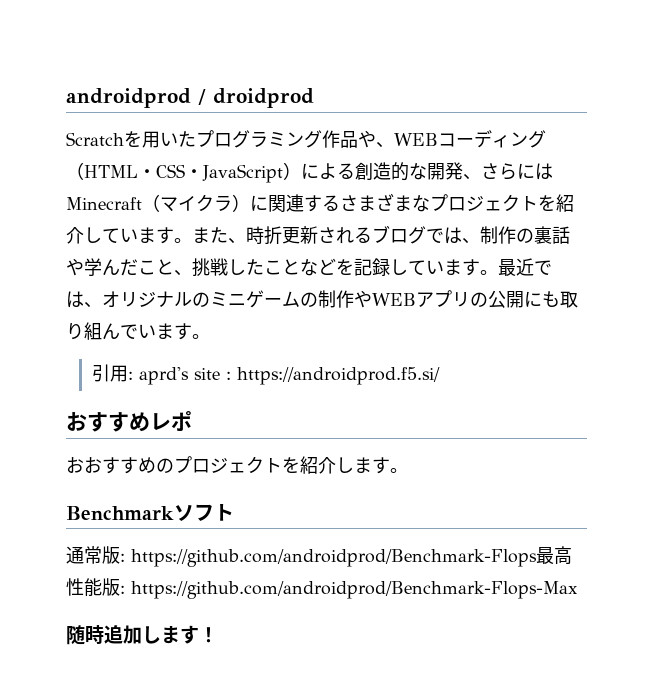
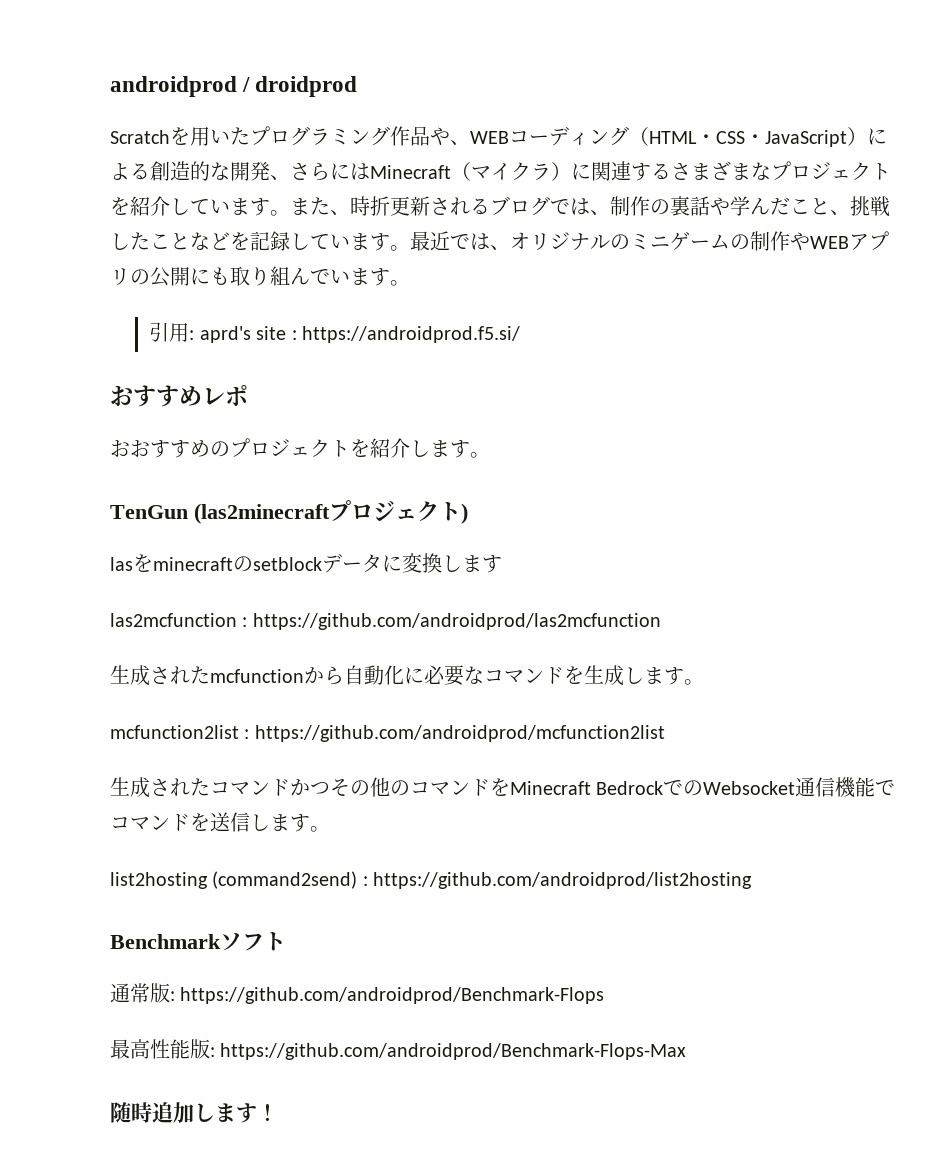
+ TenGun (las2minecraftプロジェクト)
+ lasをminecraftのsetblockデータに変換します
+ las2mcfunction : https://github.com/androidprod/las2mcfunction
+ 生成されたmcfunctionから自動化に必要なコマンドを生成します。
+ mcfunction2list : https://github.com/androidprod/mcfunction2list
+ 生成されたコマンドかつその他のコマンドをMinecraft BedrockでのWebsocket通信機能でコマンドを送信します。
+ list2hosting (command2send) : https://github.com/androidprod/list2hosting
- 通常版: https://github.com/androidprod/Benchmark-Flops最高性能版: https://github.com/androidprod/Benchmark-Flops-Max
+ 通常版: https://github.com/androidprod/Benchmark-Flops
+ 最高性能版: https://github.com/androidprod/Benchmark-Flops-Max

